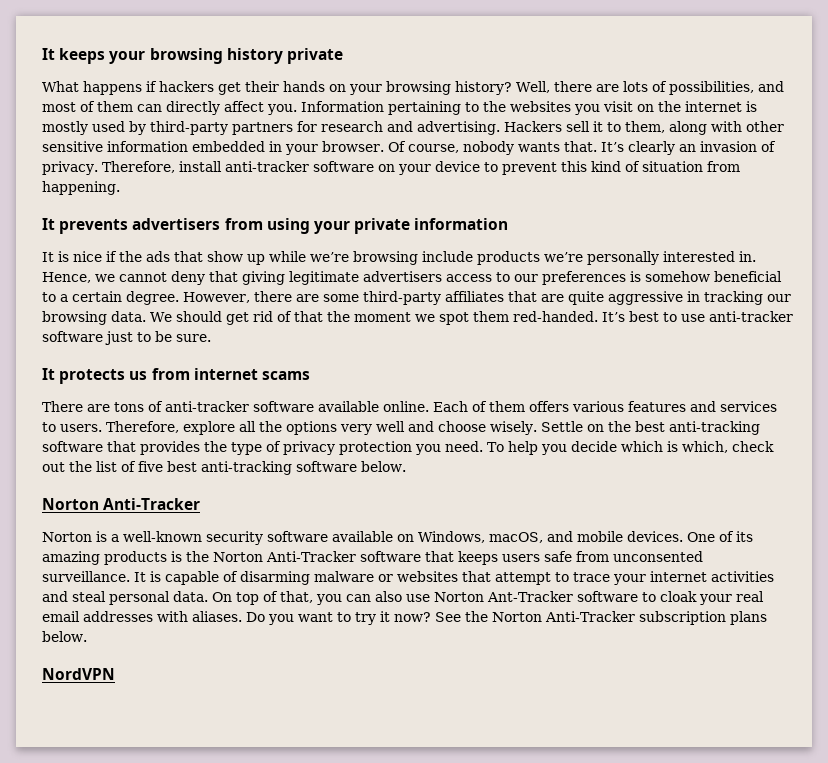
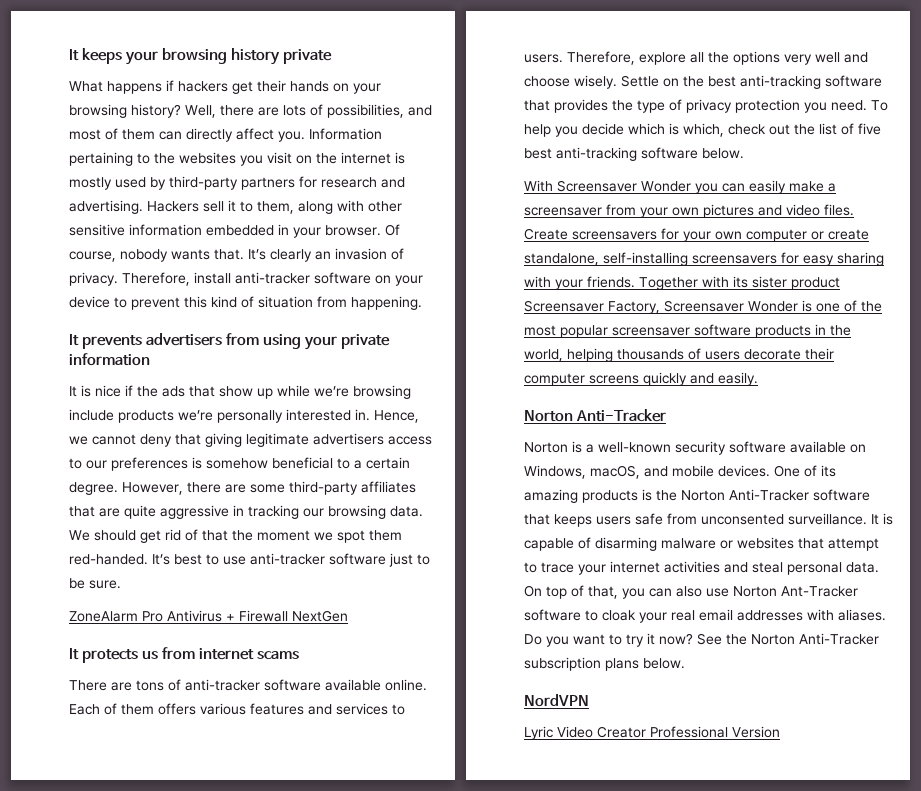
+ ZoneAlarm Pro Antivirus + Firewall NextGen
+ With Screensaver Wonder you can easily make a screensaver from your own pictures and video files. Create screensavers for your own computer or create standalone, self-installing screensavers for easy sharing with your friends. Together with its sister product Screensaver Factory, Screensaver Wonder is one of the most popular screensaver software products in the world, helping thousands of users decorate their computer screens quickly and easily.
+ Lyric Video Creator Professional Version

